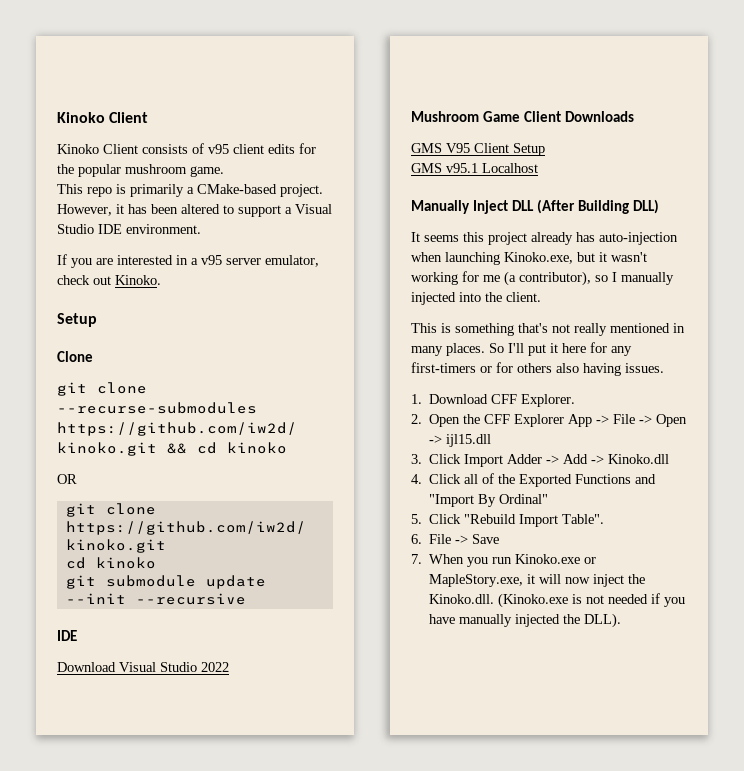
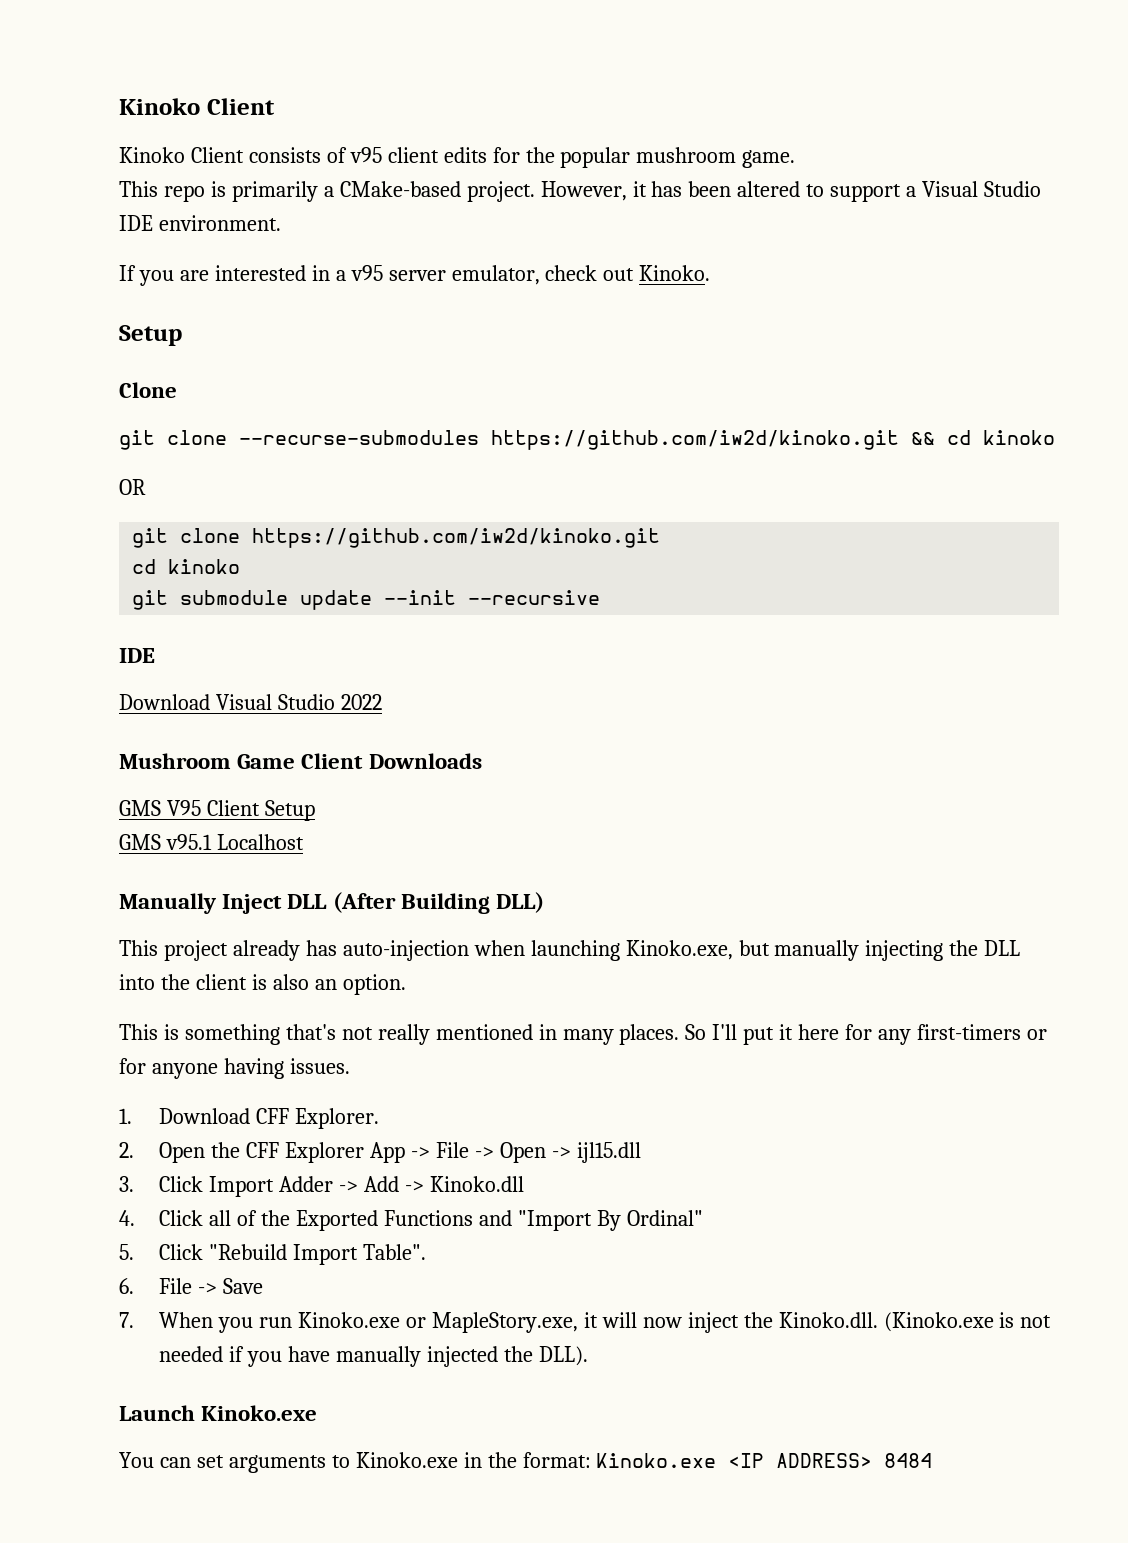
- It seems this project already has auto-injection when launching Kinoko.exe, but it wasn't working for me (a contributor), so I manually injected into the client.
+ This project already has auto-injection when launching Kinoko.exe, but manually injecting the DLL into the client is also an option.
- So I'll put it here for any first-timers or for others also having issues.
+ So I'll put it here for any first-timers or for anyone having issues.
+ Launch Kinoko.exe
+ You can set arguments to Kinoko.exe in the format: Kinoko.exe <IP ADDRESS> 8484

